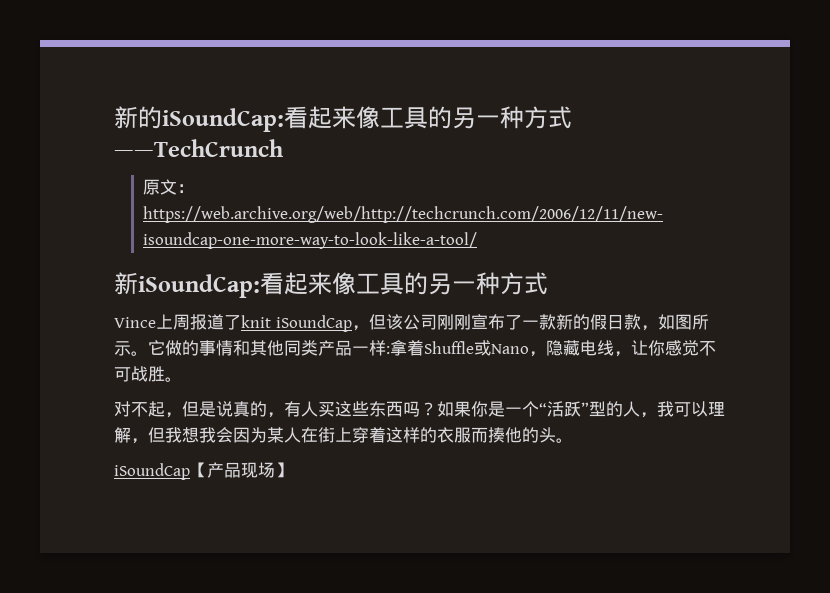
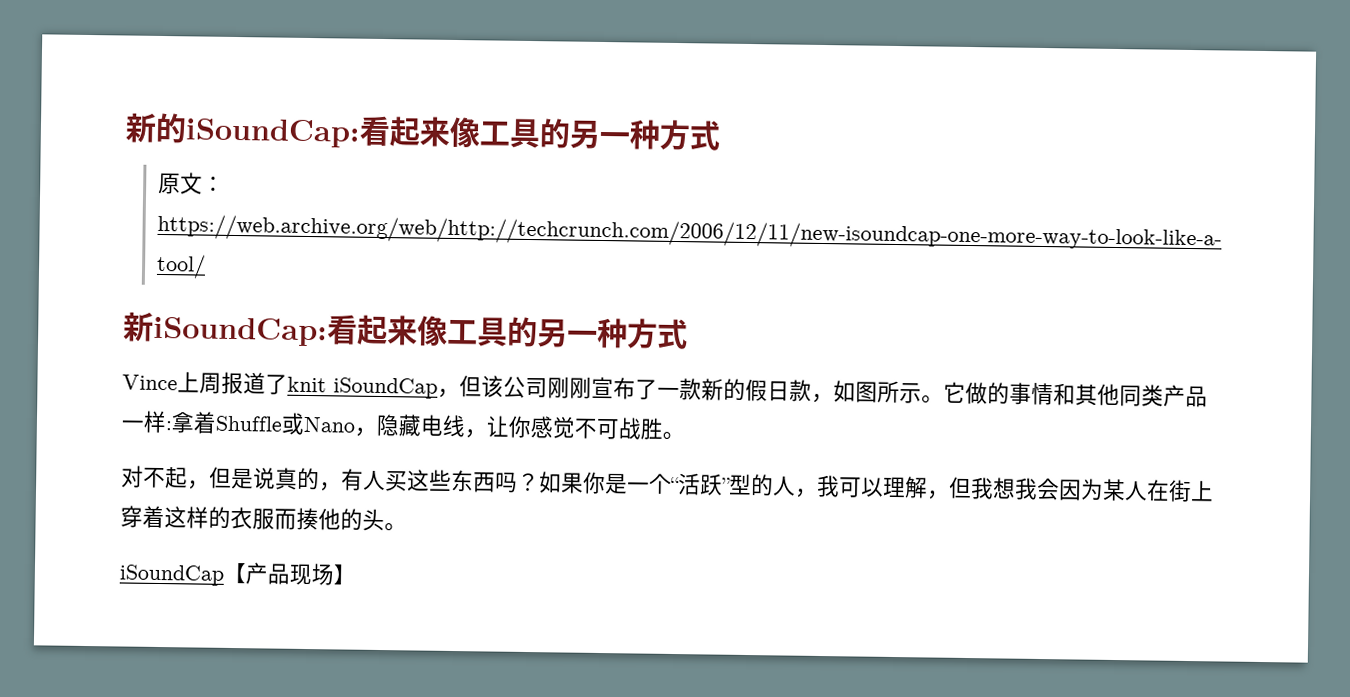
- 新的iSoundCap:看起来像工具的另一种方式——TechCrunch
+ 新的iSoundCap:看起来像工具的另一种方式

